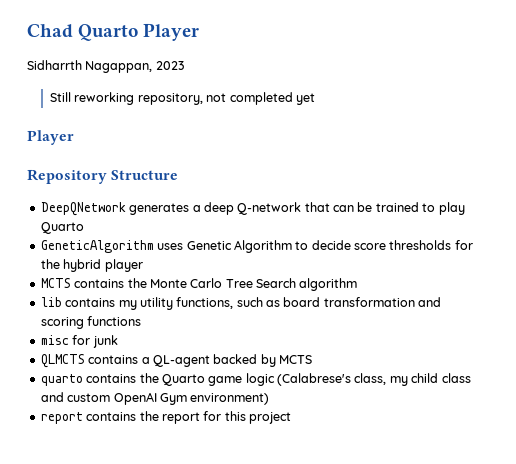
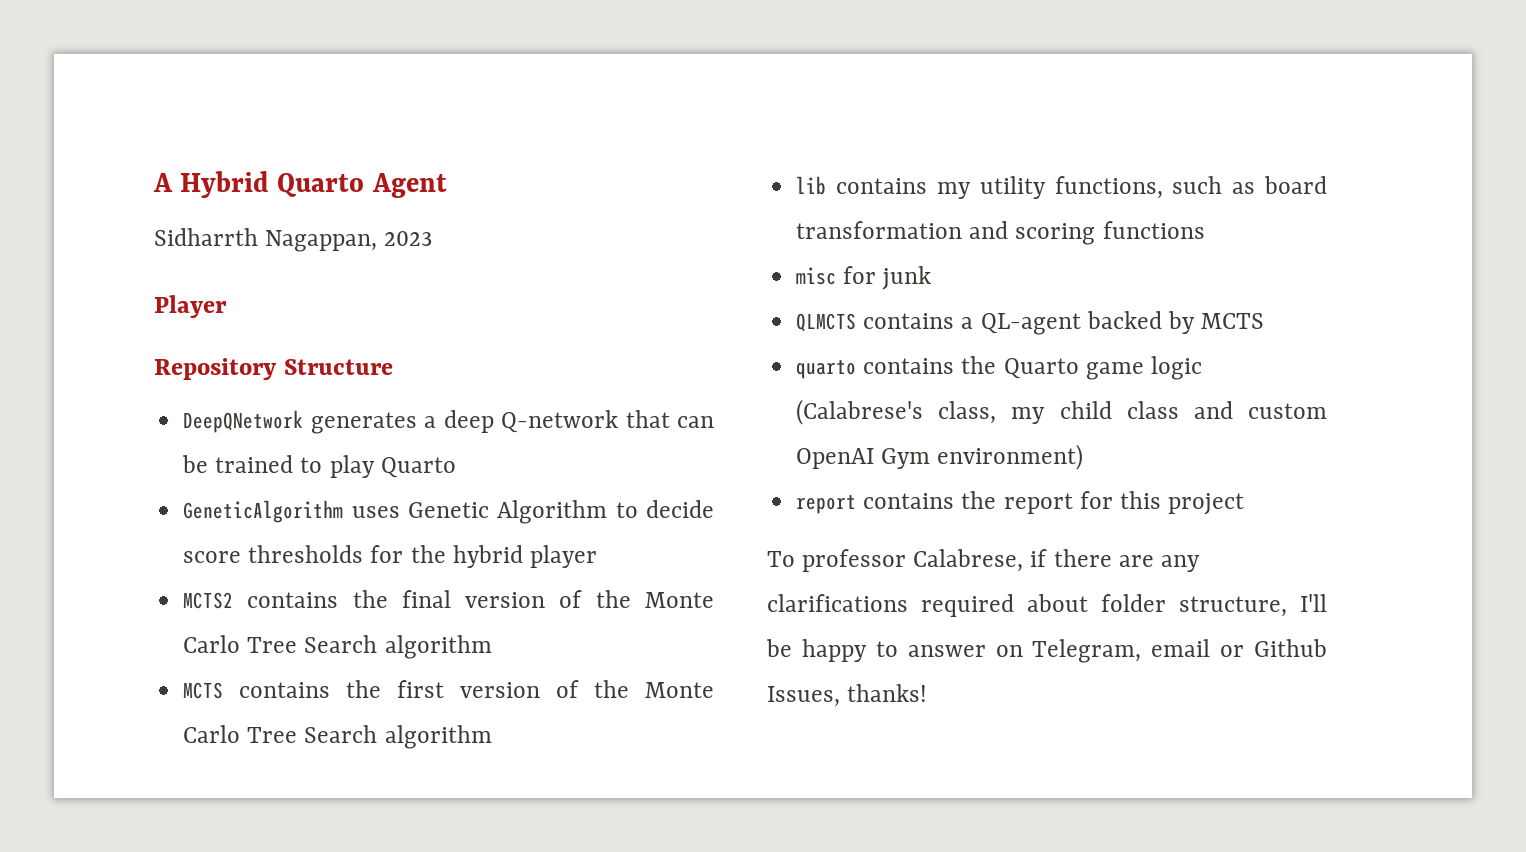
- Chad Quarto Player
+ A Hybrid Quarto Agent
- Still reworking repository, not completed yet
+ MCTS2 contains the final version of the Monte Carlo Tree Search algorithm
- MCTS contains the Monte Carlo Tree Search algorithm
+ MCTS contains the first version of the Monte Carlo Tree Search algorithm
+ To professor Calabrese, if there are any clarifications required about folder structure, I'll be happy to answer on Telegram, email or Github Issues, thanks!

